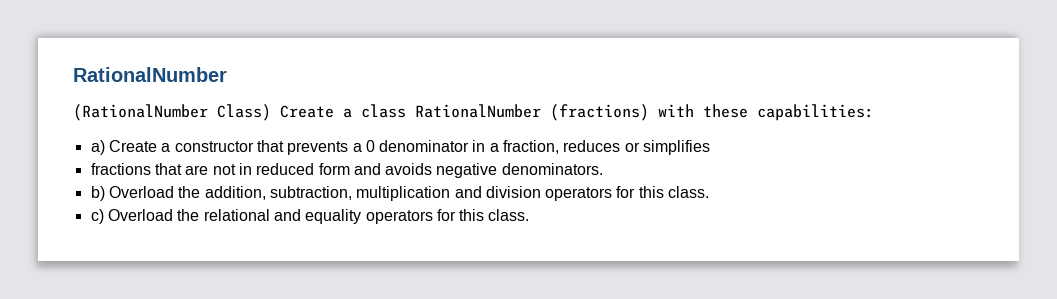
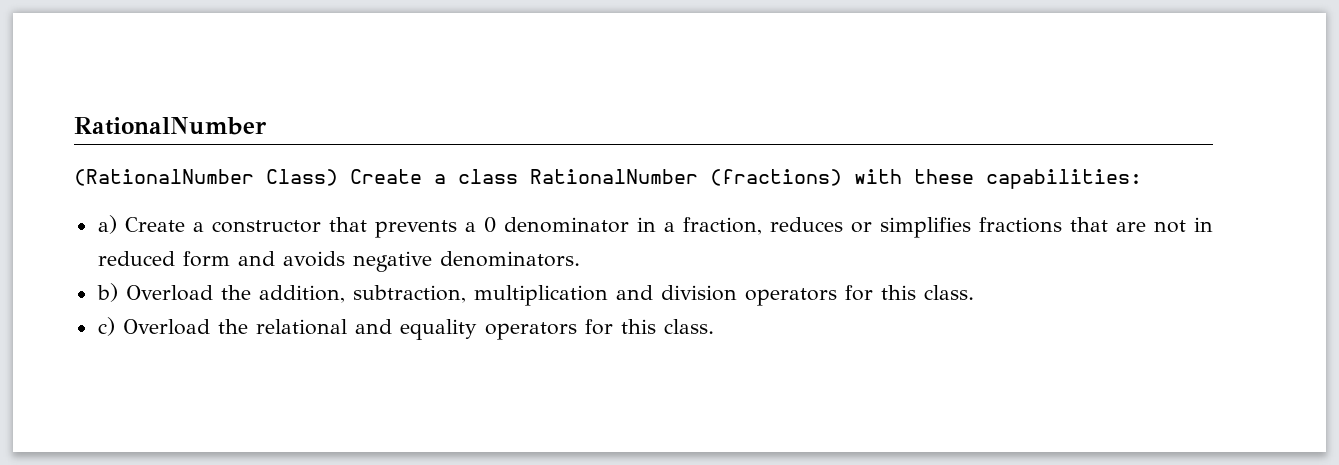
- a) Create a constructor that prevents a 0 denominator in a fraction, reduces or simplifies
- fractions that are not in reduced form and avoids negative denominators.
+ a) Create a constructor that prevents a 0 denominator in a fraction, reduces or simplifies fractions that are not in reduced form and avoids negative denominators.

